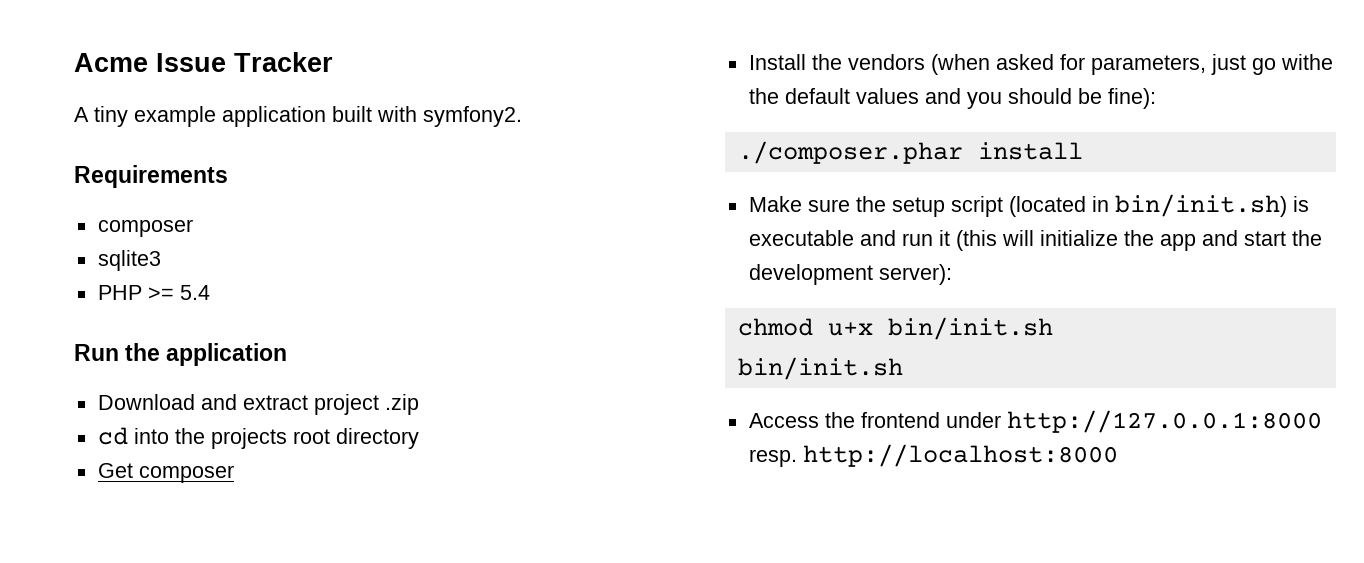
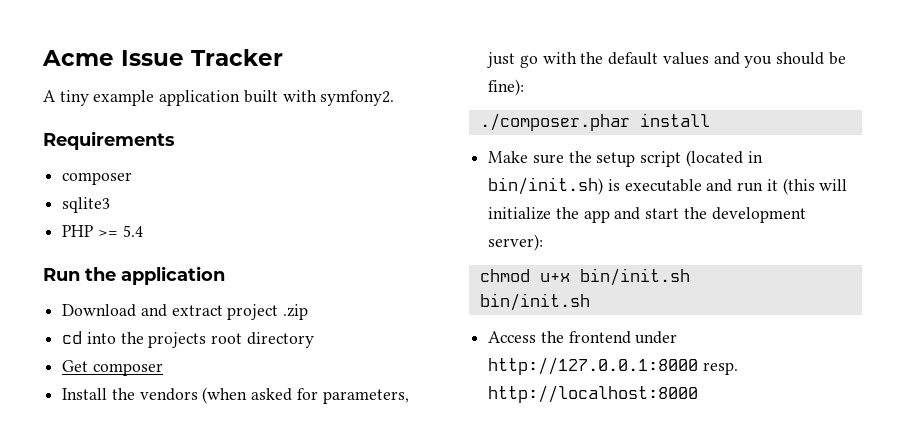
- Install the vendors (when asked for parameters, just go withe the default values and you should be fine):
+ Install the vendors (when asked for parameters, just go with the default values and you should be fine):

